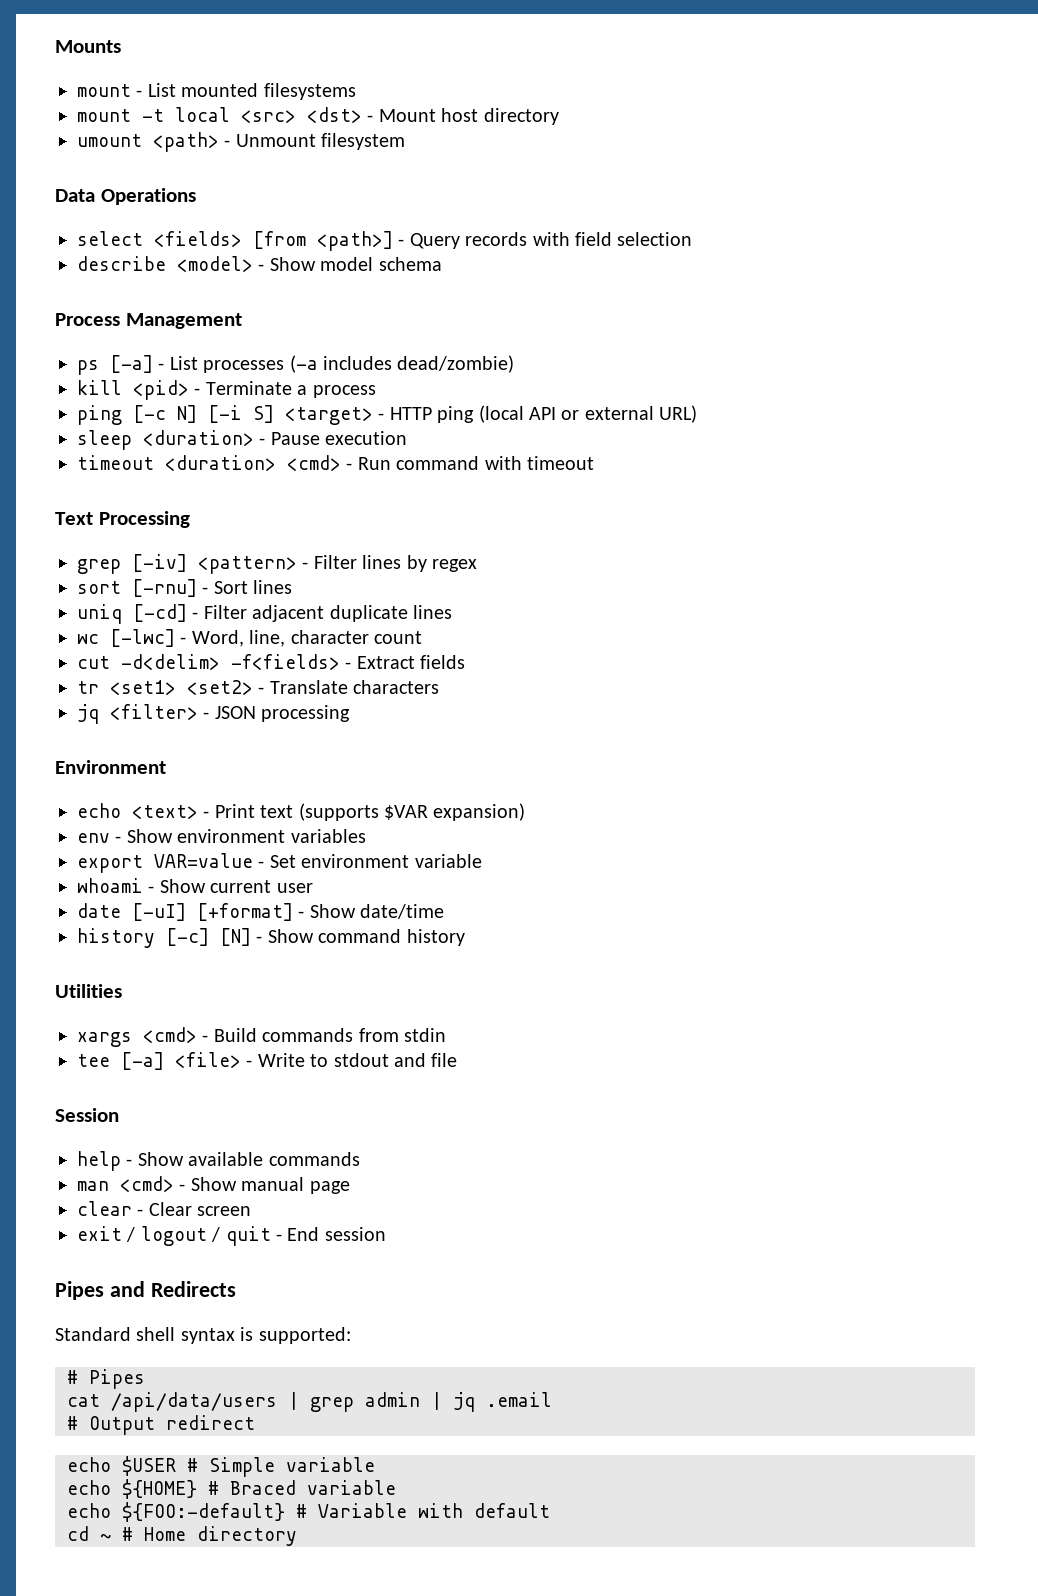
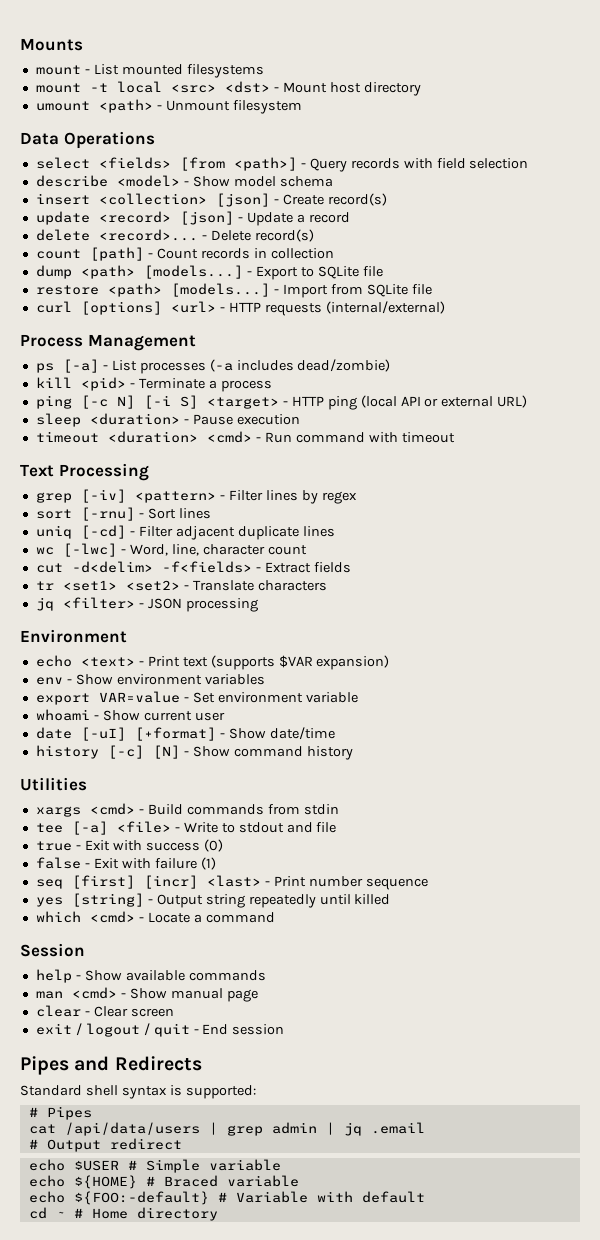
+ insert <collection> [json] - Create record(s)
+ update <record> [json] - Update a record
+ delete <record>... - Delete record(s)
+ count [path] - Count records in collection
+ dump <path> [models...] - Export to SQLite file
+ restore <path> [models...] - Import from SQLite file
+ curl [options] <url> - HTTP requests (internal/external)
+ true - Exit with success (0)
+ false - Exit with failure (1)
+ seq [first] [incr] <last> - Print number sequence
+ yes [string] - Output string repeatedly until killed
+ which <cmd> - Locate a command

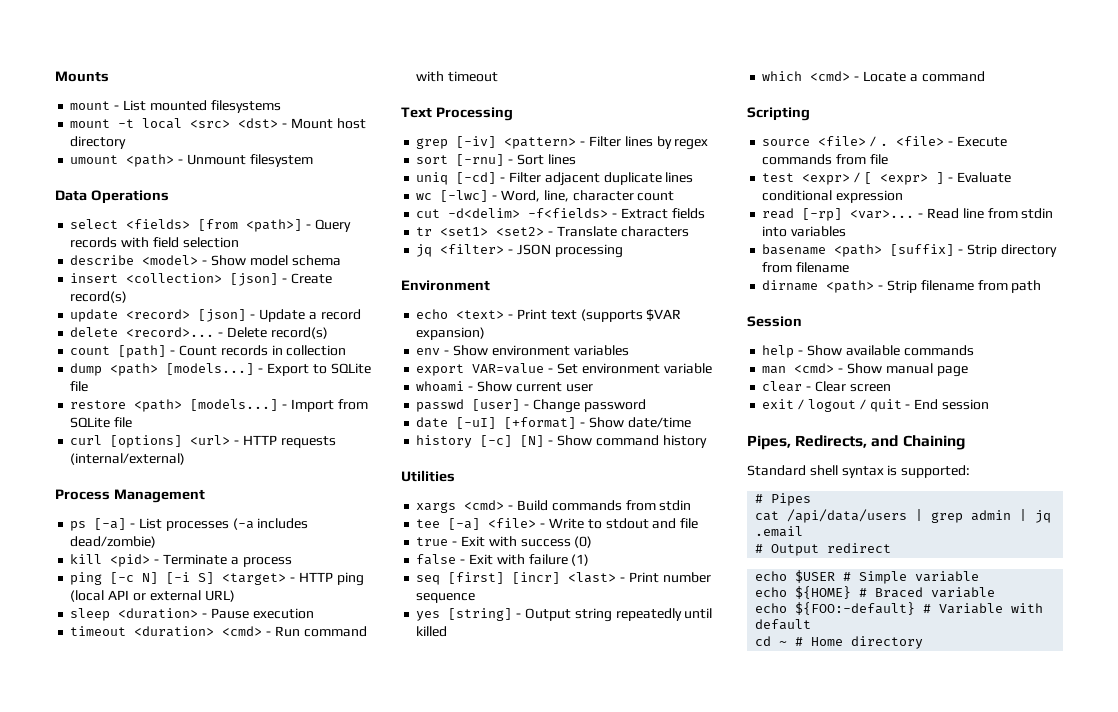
+ passwd [user] - Change password
+ Scripting
+ source <file> / . <file> - Execute commands from file
+ test <expr> / [ <expr> ] - Evaluate conditional expression
+ read [-rp] <var>... - Read line from stdin into variables
+ basename <path> [suffix] - Strip directory from filename
+ dirname <path> - Strip filename from path
- Pipes and Redirects
+ Pipes, Redirects, and Chaining

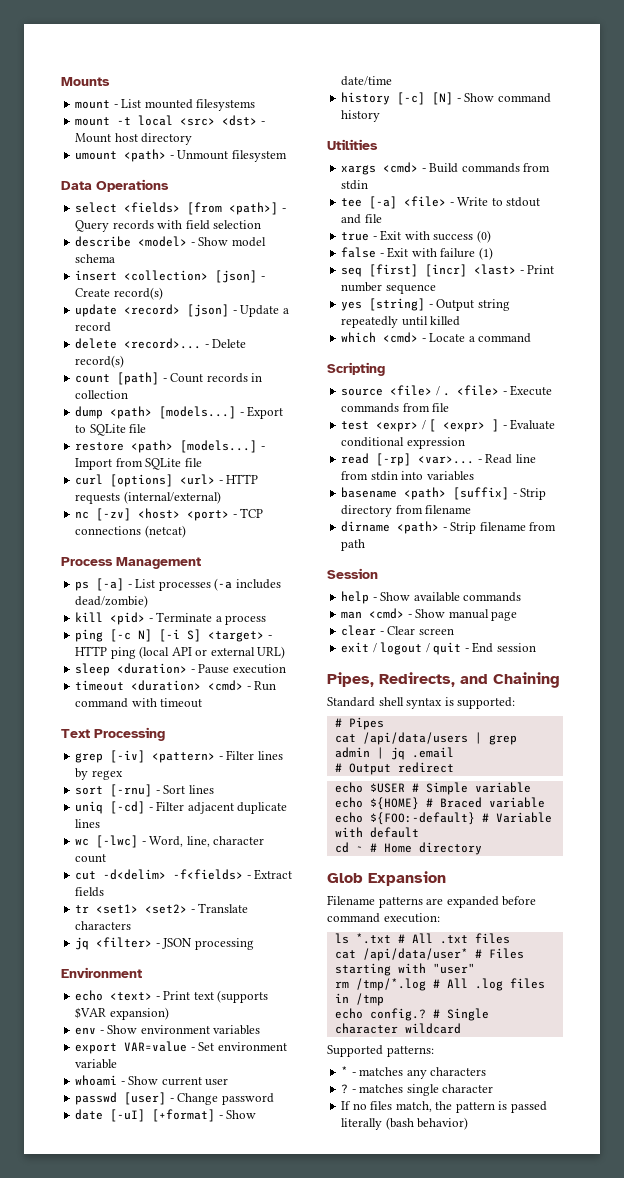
+ nc [-zv] <host> <port> - TCP connections (netcat)
+ Glob Expansion
+ Filename patterns are expanded before command execution:
+ ls *.txt # All .txt files
+ cat /api/data/user* # Files starting with "user"
+ rm /tmp/*.log # All .log files in /tmp
+ echo config.? # Single character wildcard
+ Supported patterns:
+ * - matches any characters
+ ? - matches single character
+ If no files match, the pattern is passed literally (bash behavior)

